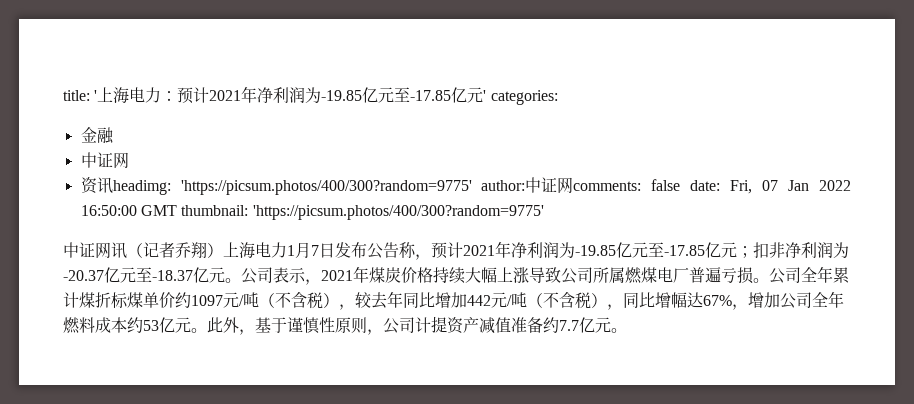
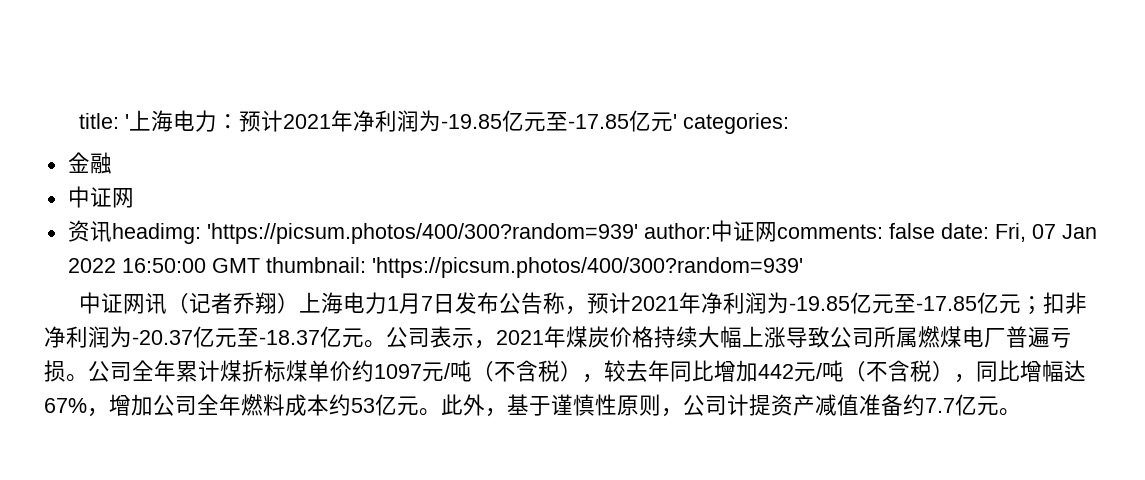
- 资讯headimg: 'https://picsum.photos/400/300?random=9775' author:中证网comments: false date: Fri, 07 Jan 2022 16:50:00 GMT thumbnail: 'https://picsum.photos/400/300?random=9775'
+ 资讯headimg: 'https://picsum.photos/400/300?random=939' author:中证网comments: false date: Fri, 07 Jan 2022 16:50:00 GMT thumbnail: 'https://picsum.photos/400/300?random=939'

